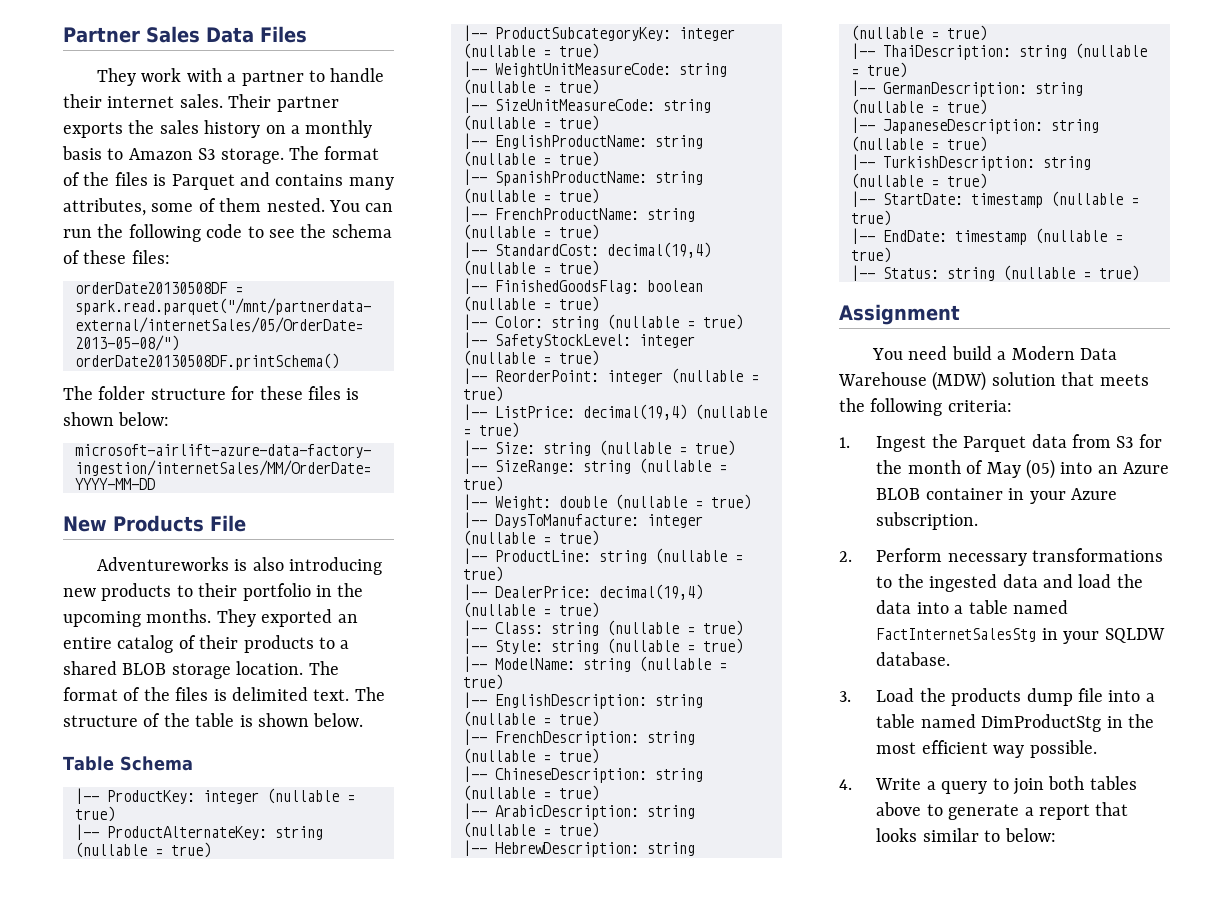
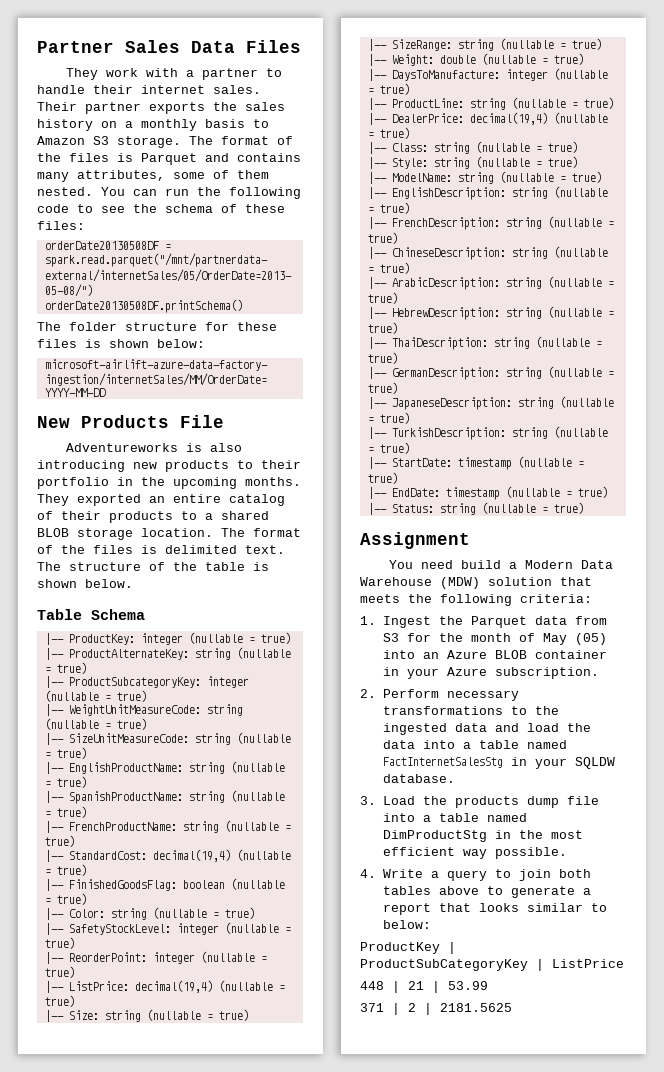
+ ProductKey | ProductSubCategoryKey | ListPrice
+ 448 | 21 | 53.99
+ 371 | 2 | 2181.5625

